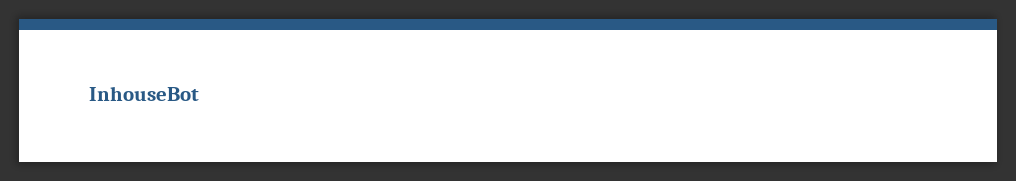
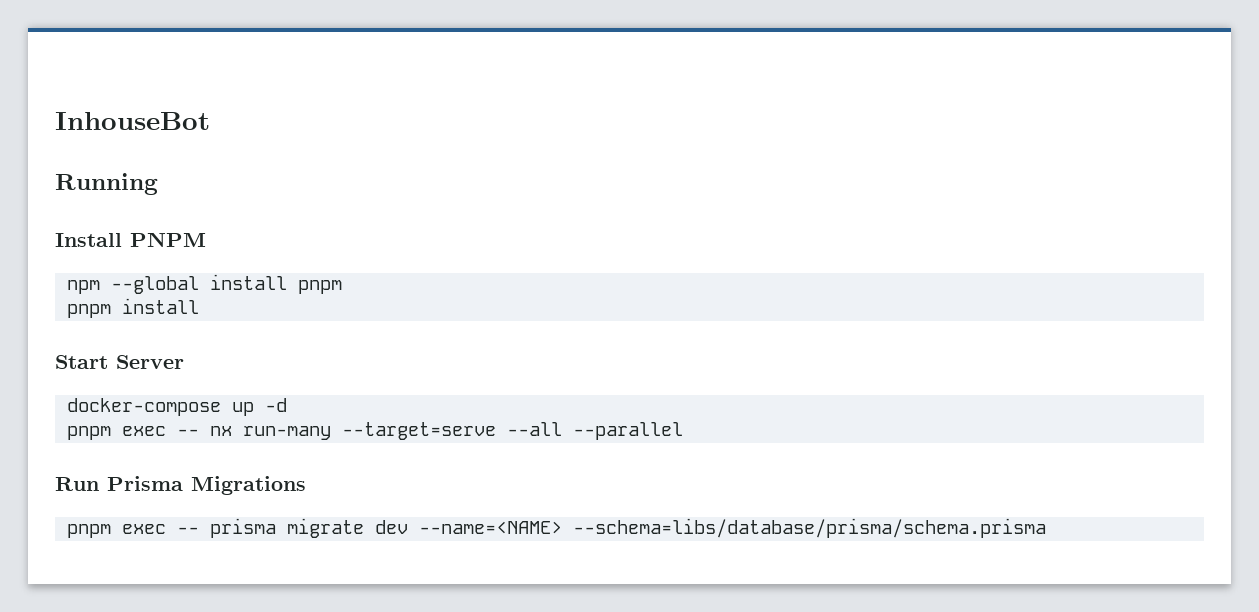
+ Running
+ Install PNPM
+ npm --global install pnpm
+ pnpm install
+ Start Server
+ docker-compose up -d
+ pnpm exec -- nx run-many --target=serve --all --parallel
+ Run Prisma Migrations
+ pnpm exec -- prisma migrate dev --name=<NAME> --schema=libs/database/prisma/schema.prisma

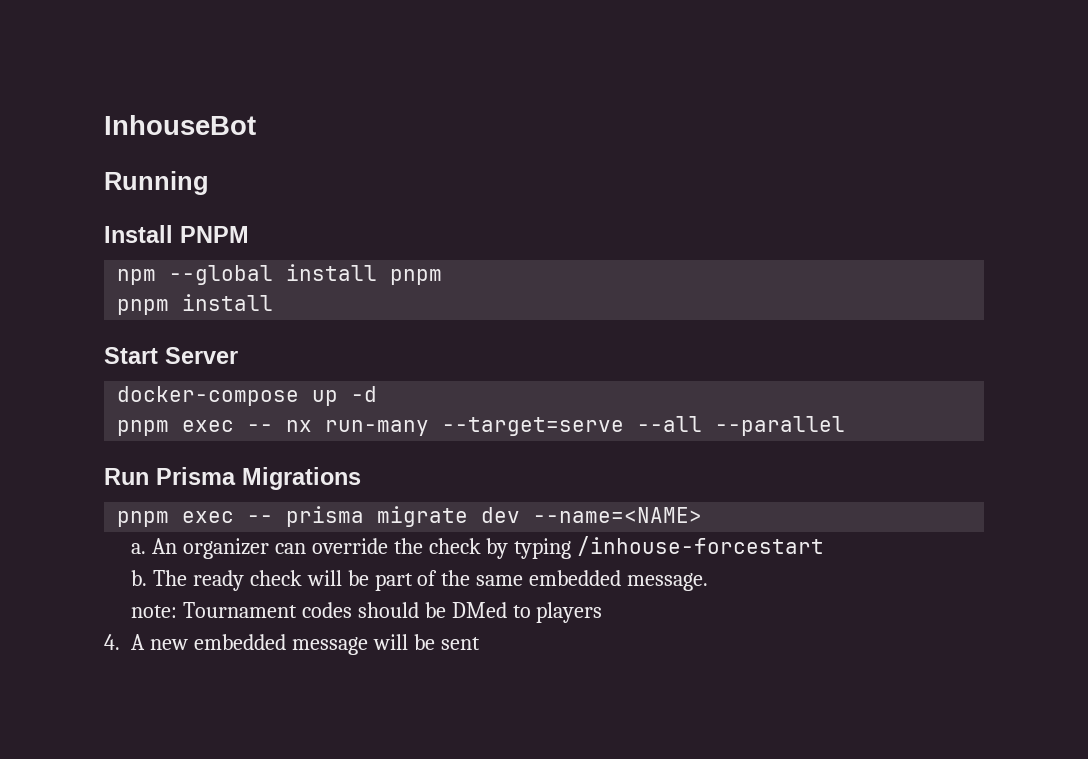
- pnpm exec -- prisma migrate dev --name=<NAME> --schema=libs/database/prisma/schema.prisma
+ pnpm exec -- prisma migrate dev --name=<NAME>
+ a. An organizer can override the check by typing /inhouse-forcestart
+ b. The ready check will be part of the same embedded message.
+ note: Tournament codes should be DMed to players
+ 4. A new embedded message will be sent

